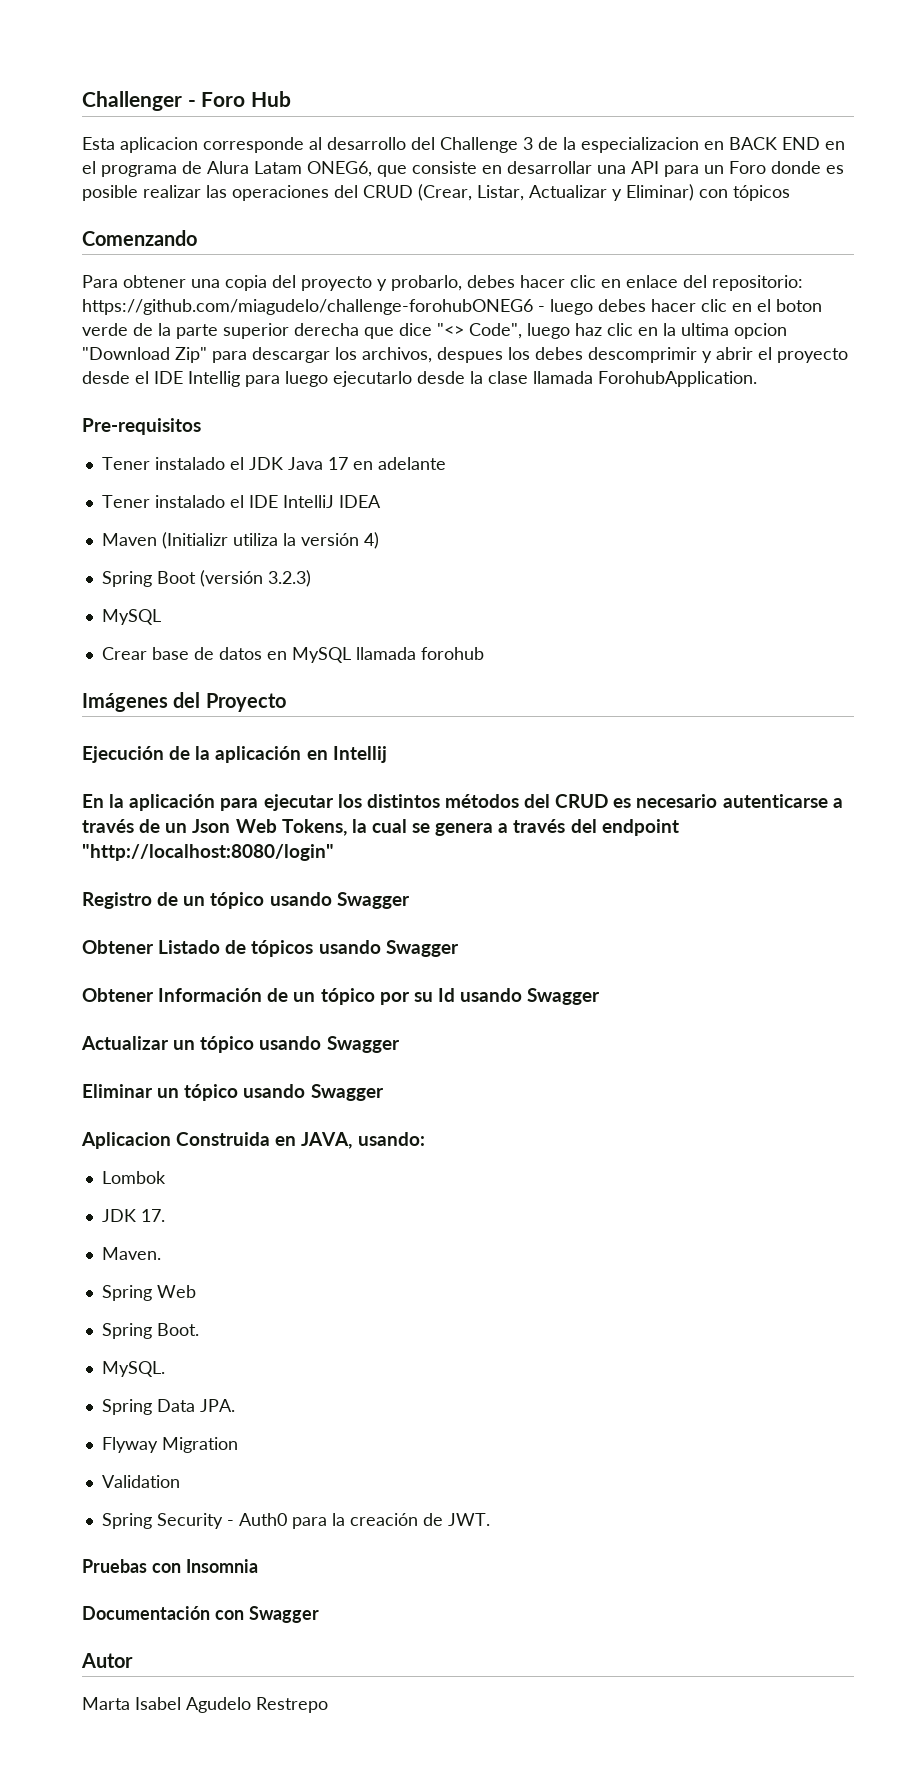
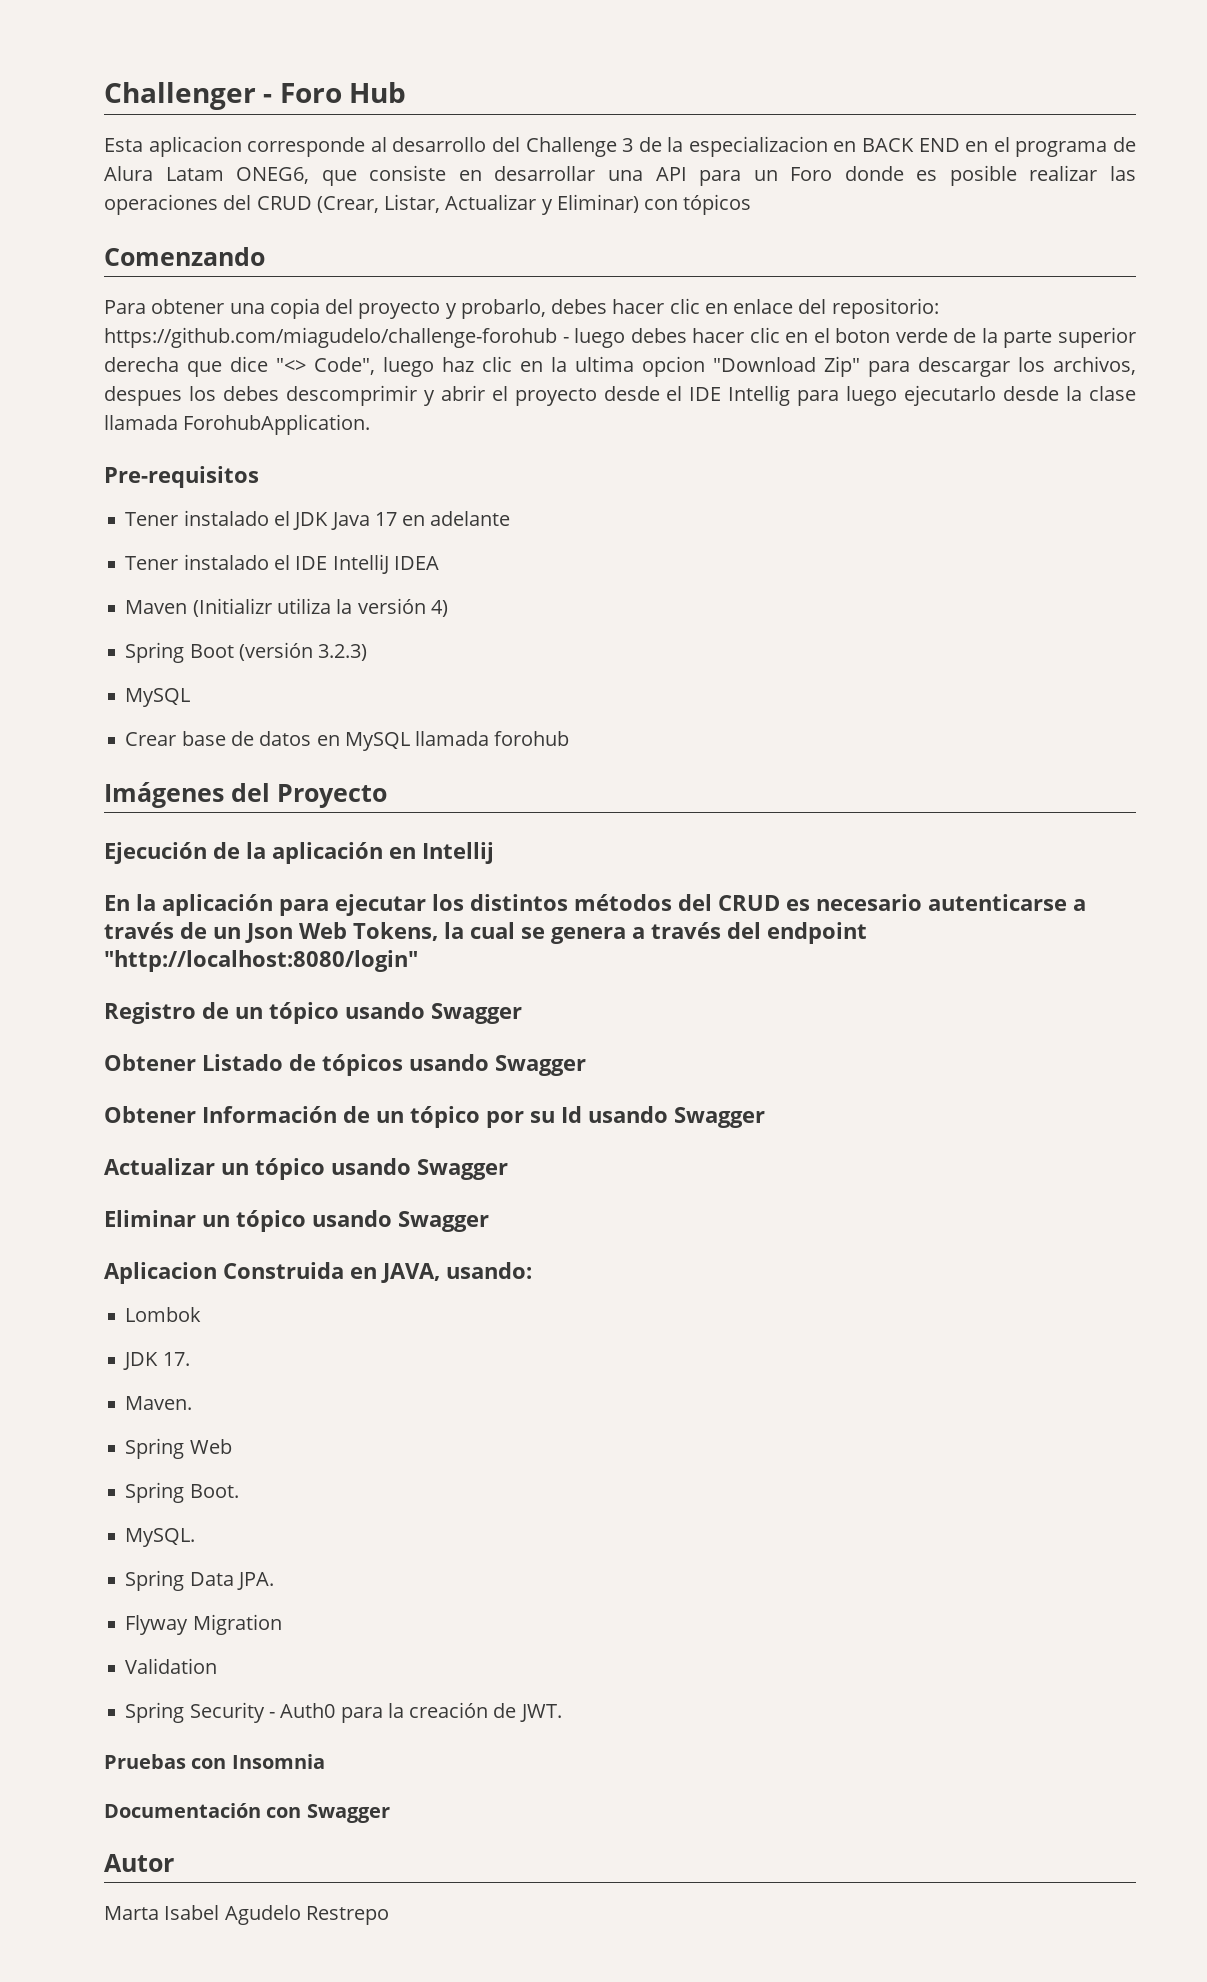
- https://github.com/miagudelo/challenge-forohubONEG6 - luego debes hacer clic en el boton verde de la parte superior derecha que dice "<> Code", luego haz clic en la ultima opcion "Download Zip" para descargar los archivos, despues los debes descomprimir y abrir el proyecto desde el IDE Intellig para luego ejecutarlo desde la clase llamada ForohubApplication.
+ https://github.com/miagudelo/challenge-forohub - luego debes hacer clic en el boton verde de la parte superior derecha que dice "<> Code", luego haz clic en la ultima opcion "Download Zip" para descargar los archivos, despues los debes descomprimir y abrir el proyecto desde el IDE Intellig para luego ejecutarlo desde la clase llamada ForohubApplication.

